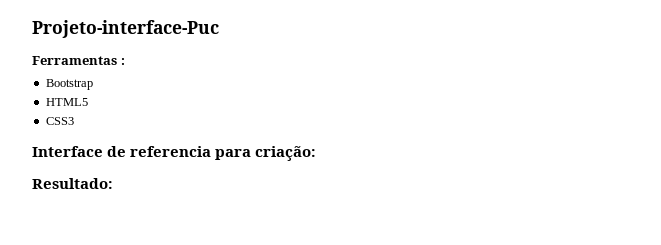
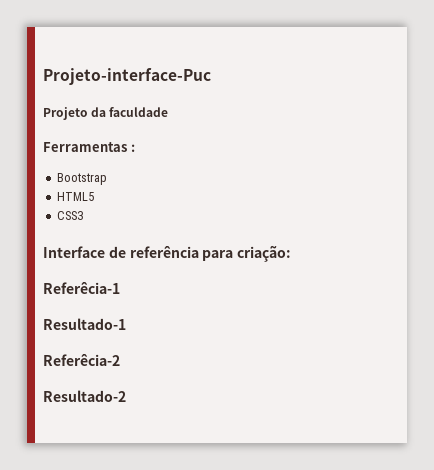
+ Projeto da faculdade
- Interface de referencia para criação:
+ Interface de referência para criação:
- Resultado:
+ Referêcia-1
+ Resultado-1
+ Referêcia-2
+ Resultado-2

